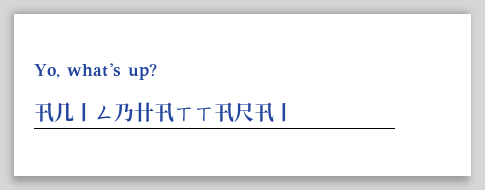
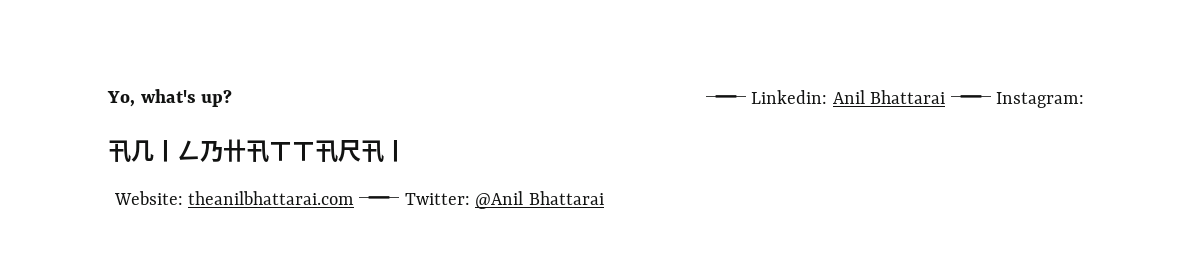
+ Website: theanilbhattarai.com ╼╾ Twitter: @Anil Bhattarai ╼╾ Linkedin: Anil Bhattarai ╼╾ Instagram:

